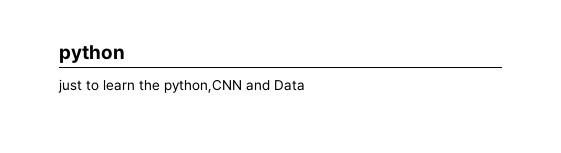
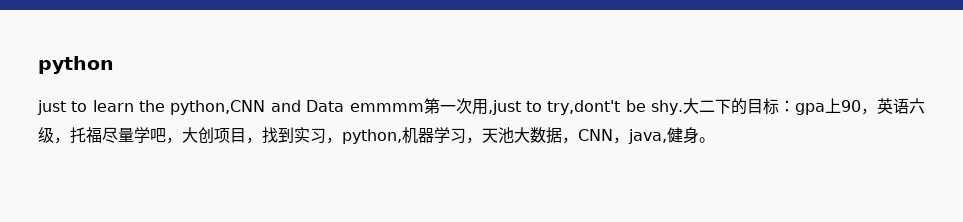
- just to learn the python,CNN and Data
+ just to learn the python,CNN and Data emmmm第一次用,just to try,dont't be shy.大二下的目标：gpa上90，英语六级，托福尽量学吧，大创项目，找到实习，python,机器学习，天池大数据，CNN，java,健身。

